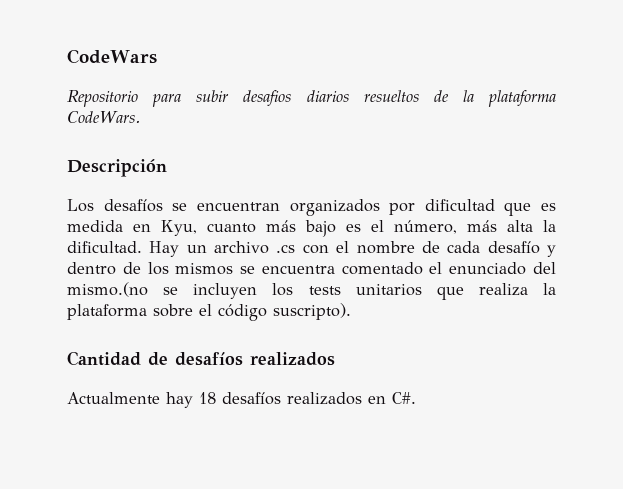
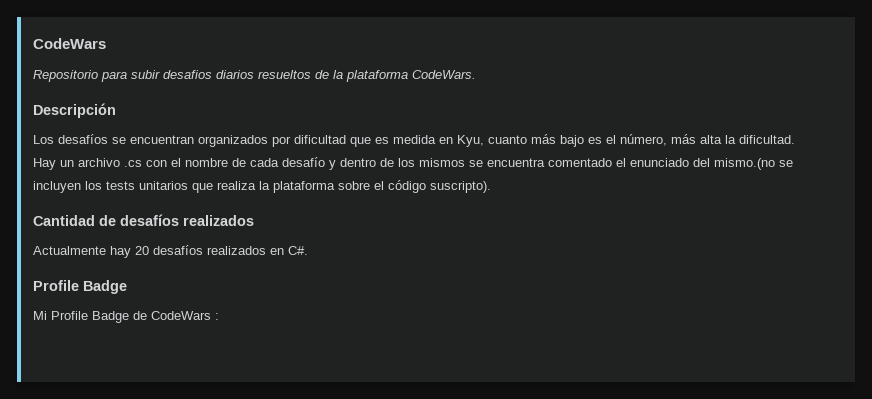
- Actualmente hay 18 desafíos realizados en C#.
+ Actualmente hay 20 desafíos realizados en C#.
+ Profile Badge
+ Mi Profile Badge de CodeWars :

